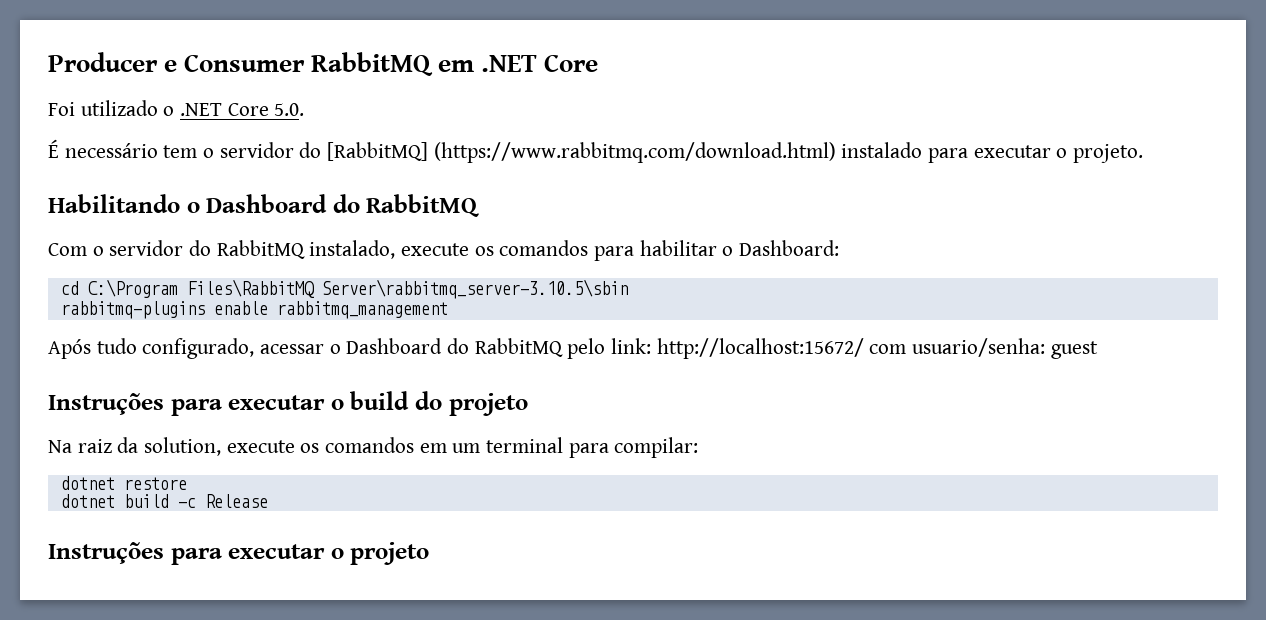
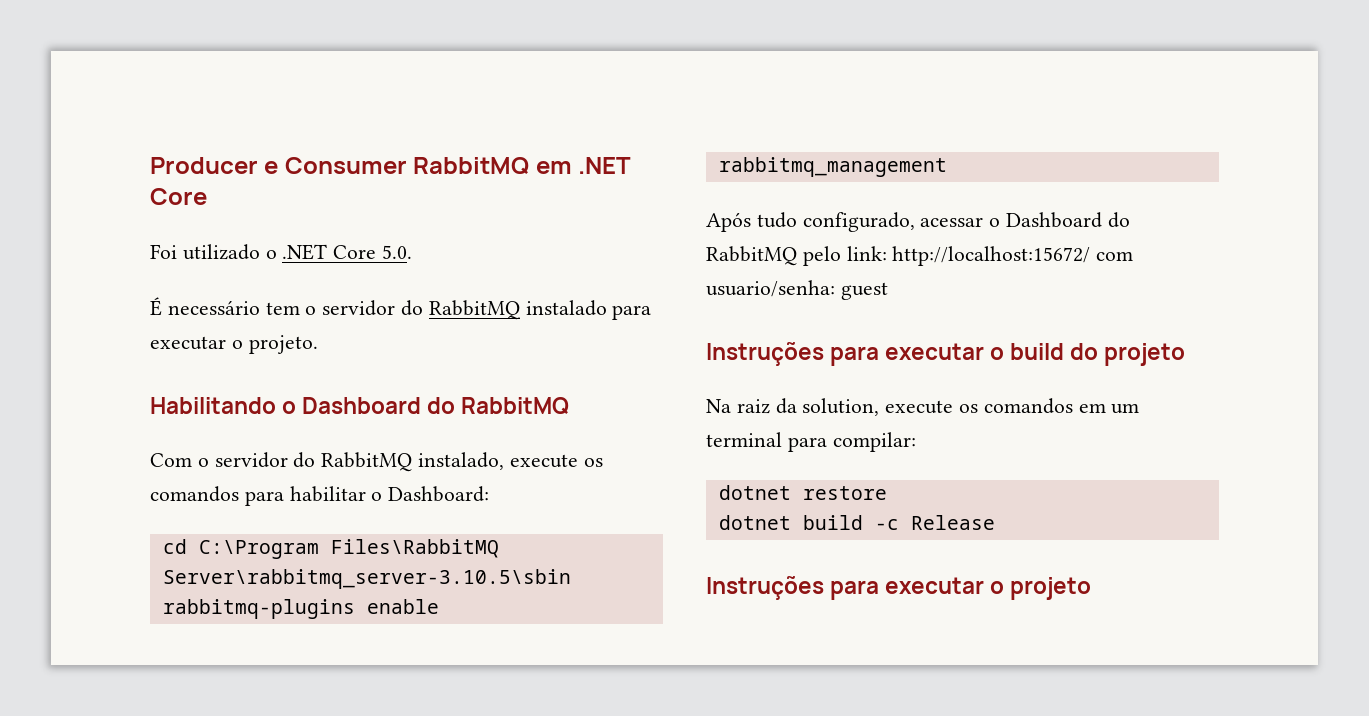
- É necessário tem o servidor do [RabbitMQ] (https://www.rabbitmq.com/download.html) instalado para executar o projeto.
+ É necessário tem o servidor do RabbitMQ instalado para executar o projeto.

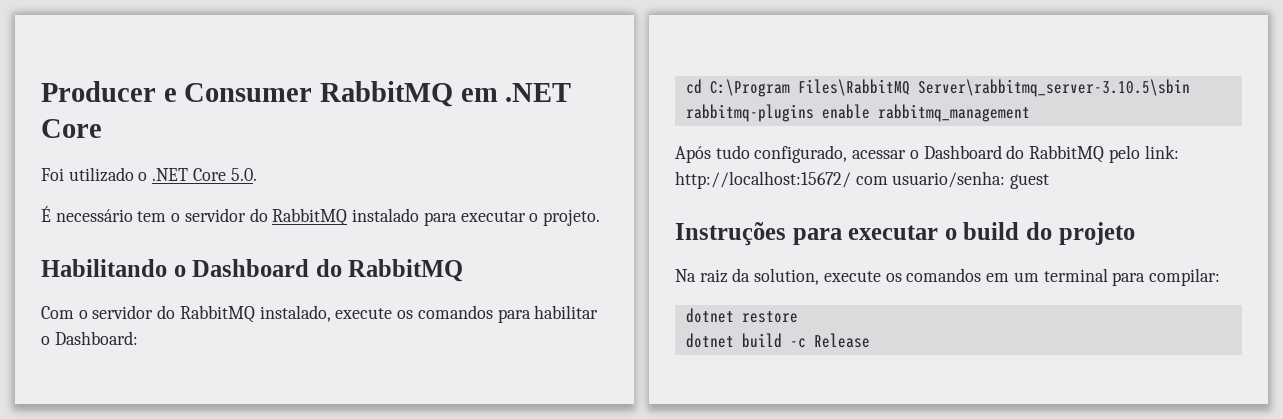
- Instruções para executar o projeto

